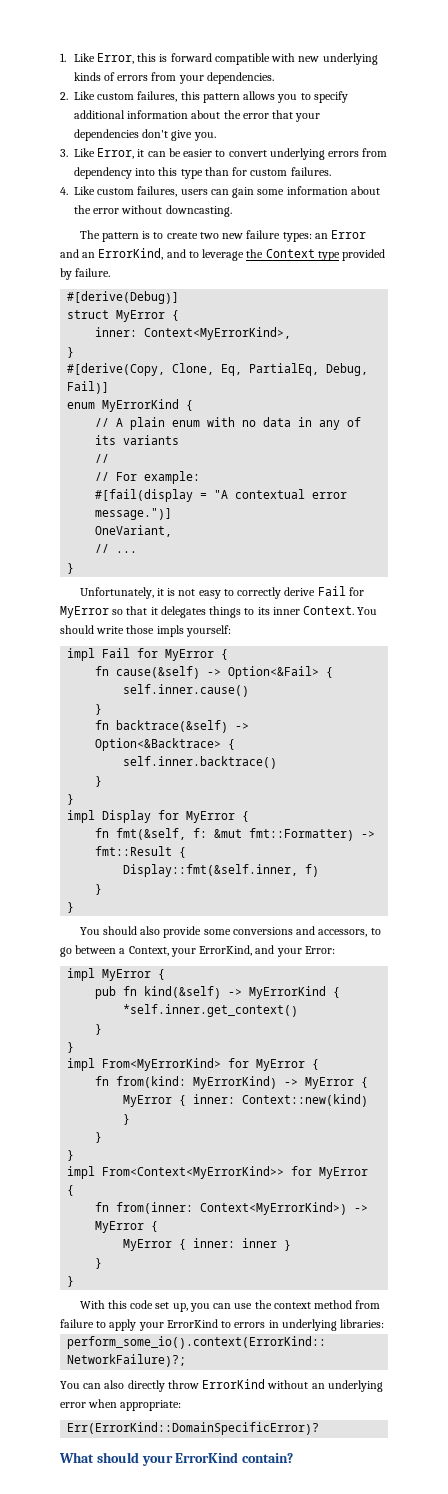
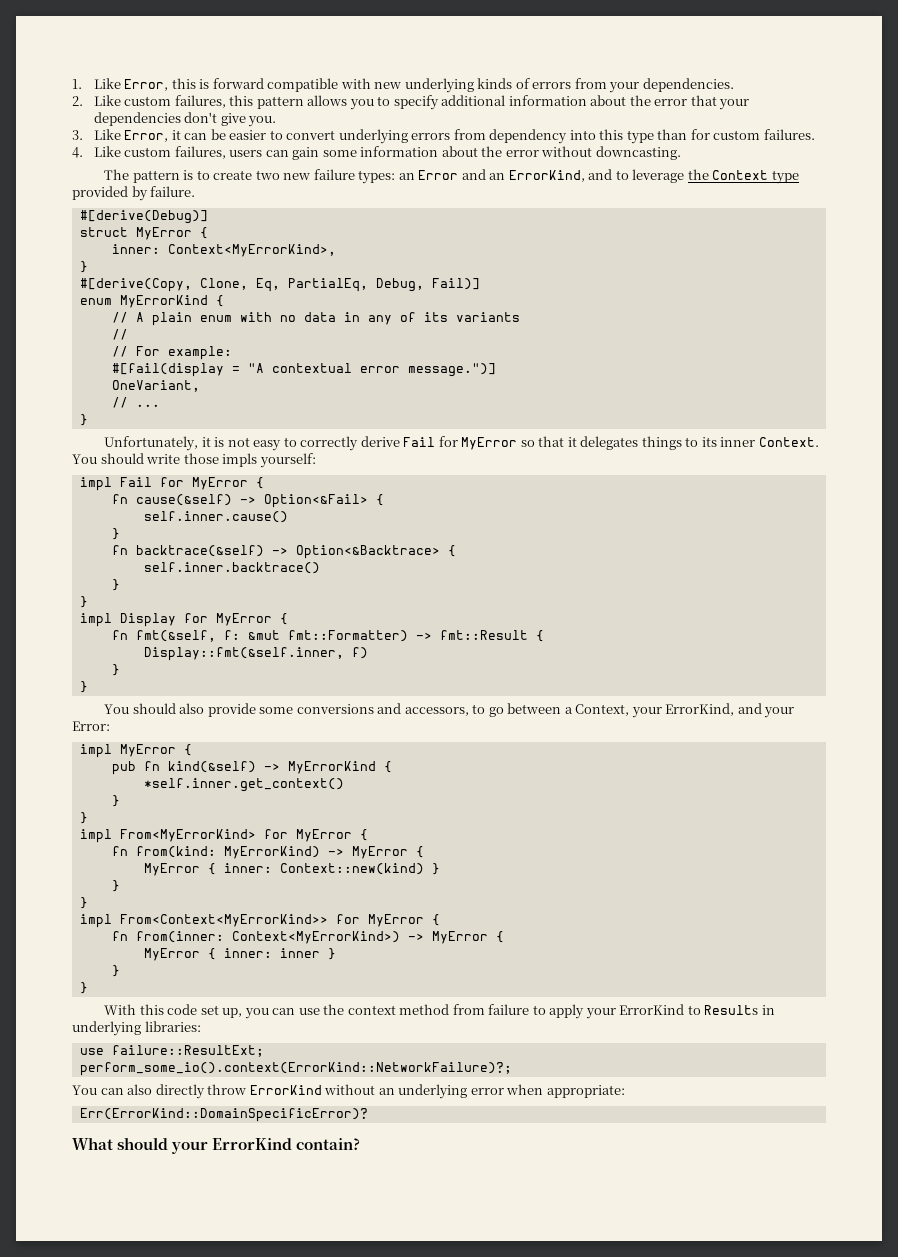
- With this code set up, you can use the context method from failure to apply your ErrorKind to errors in underlying libraries:
+ With this code set up, you can use the context method from failure to apply your ErrorKind to Results in underlying libraries:
+ use failure::ResultExt;

